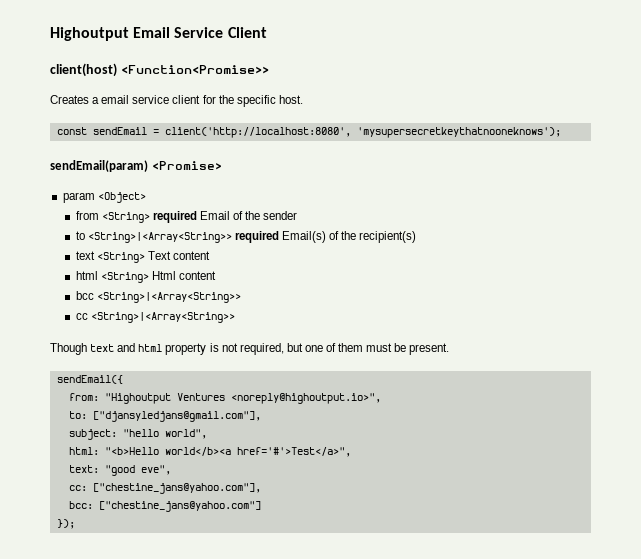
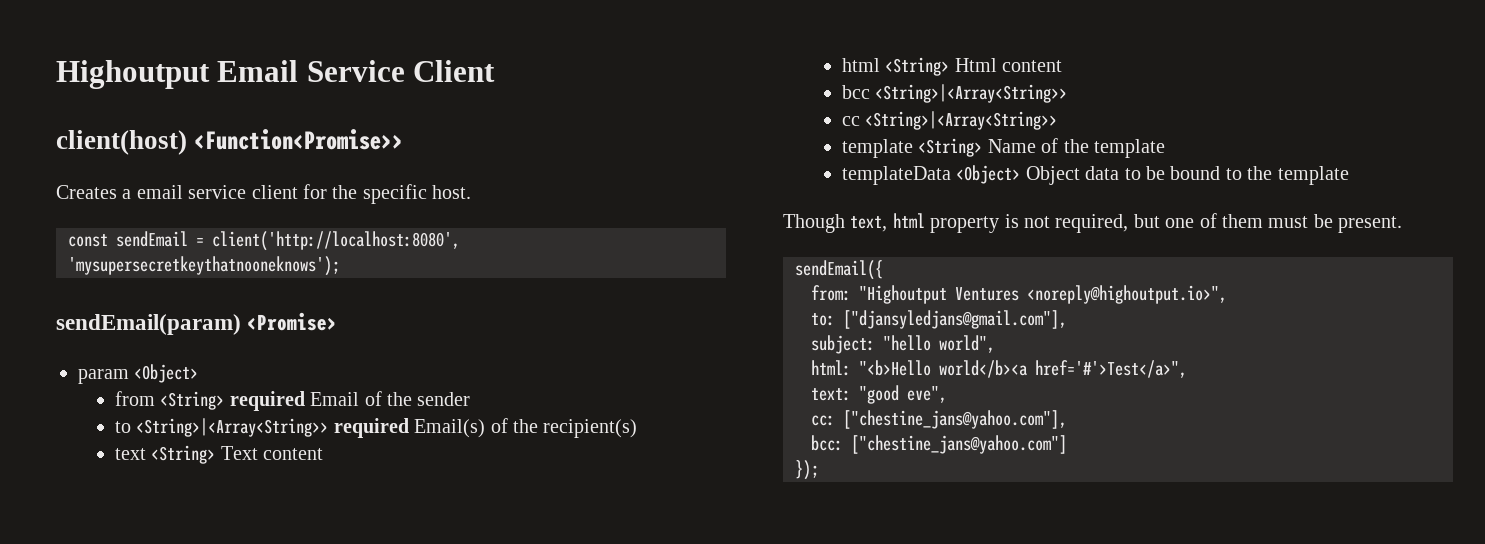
+ template <String> Name of the template
+ templateData <Object> Object data to be bound to the template
- Though text and html property is not required, but one of them must be present.
+ Though text, html property is not required, but one of them must be present.

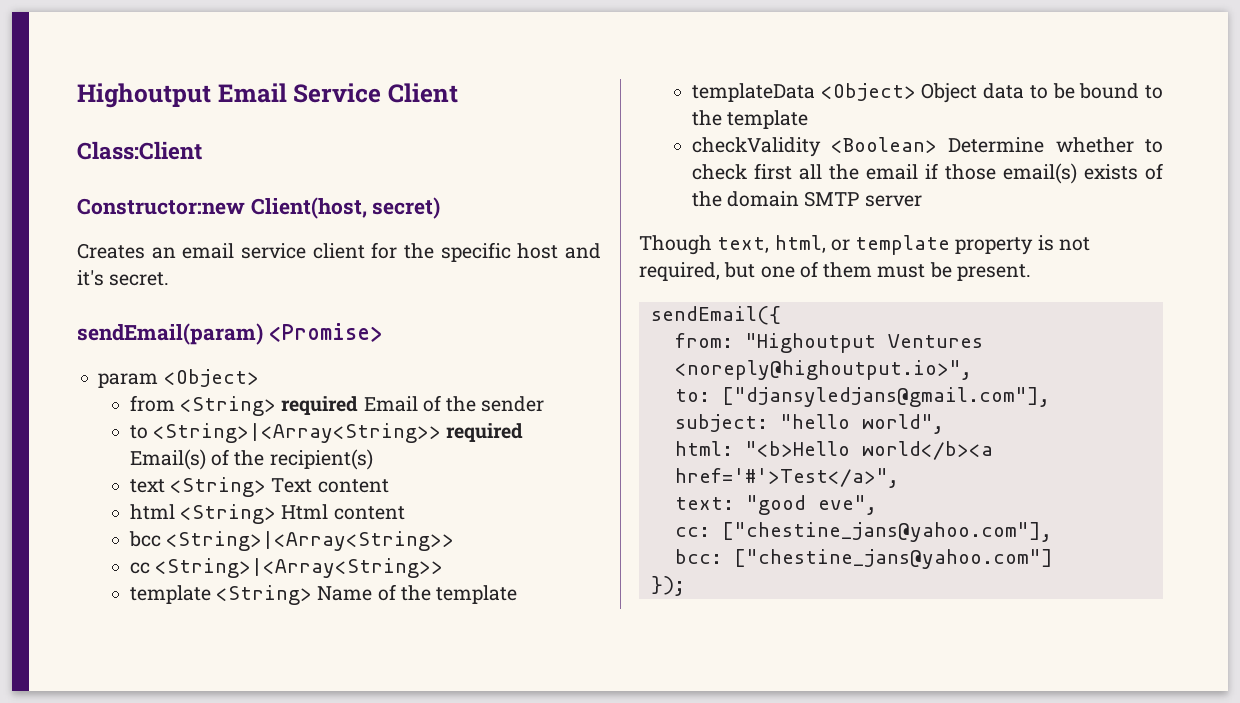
- client(host) <Function<Promise>>
+ Class:Client
+ Constructor:new Client(host, secret)
- Creates a email service client for the specific host.
- const sendEmail = client('http://localhost:8080', 'mysupersecretkeythatnooneknows');
+ Creates an email service client for the specific host and it's secret.
+ checkValidity <Boolean> Determine whether to check first all the email if those email(s) exists of the domain SMTP server
- Though text, html property is not required, but one of them must be present.
+ Though text, html, or template property is not required, but one of them must be present.

